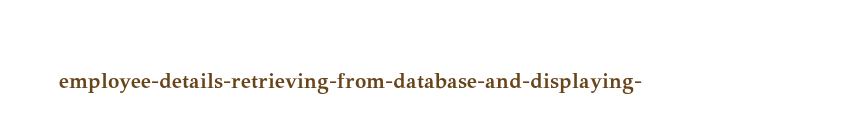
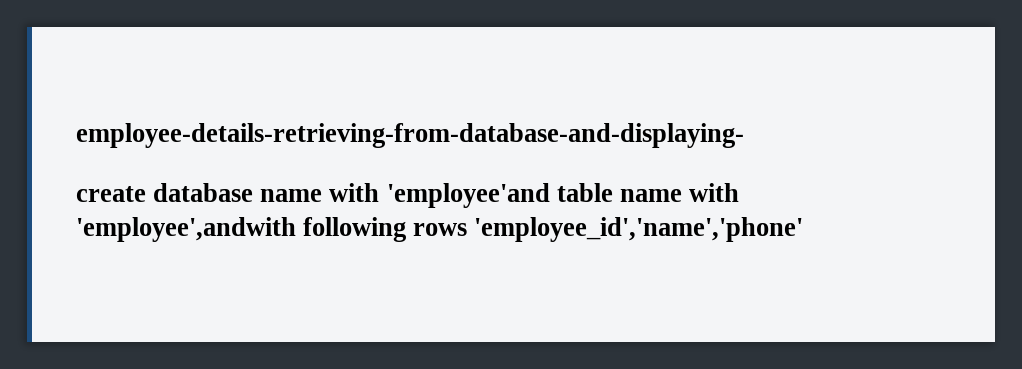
+ create database name with 'employee'and table name with 'employee',andwith following rows 'employee_id','name','phone'

